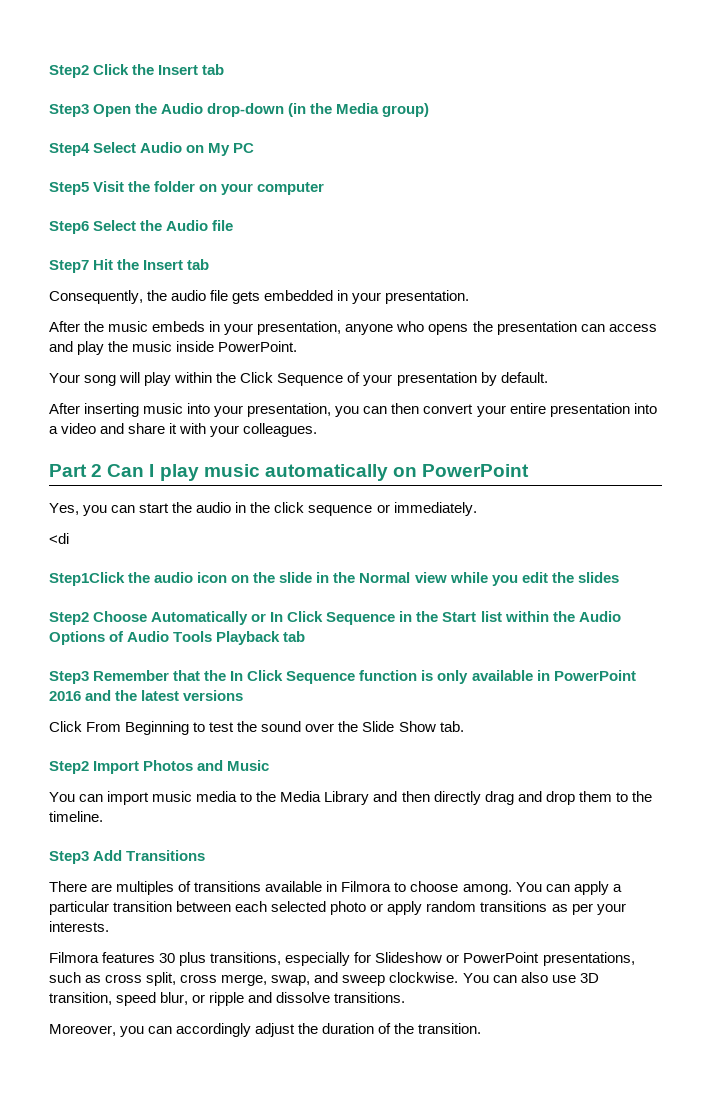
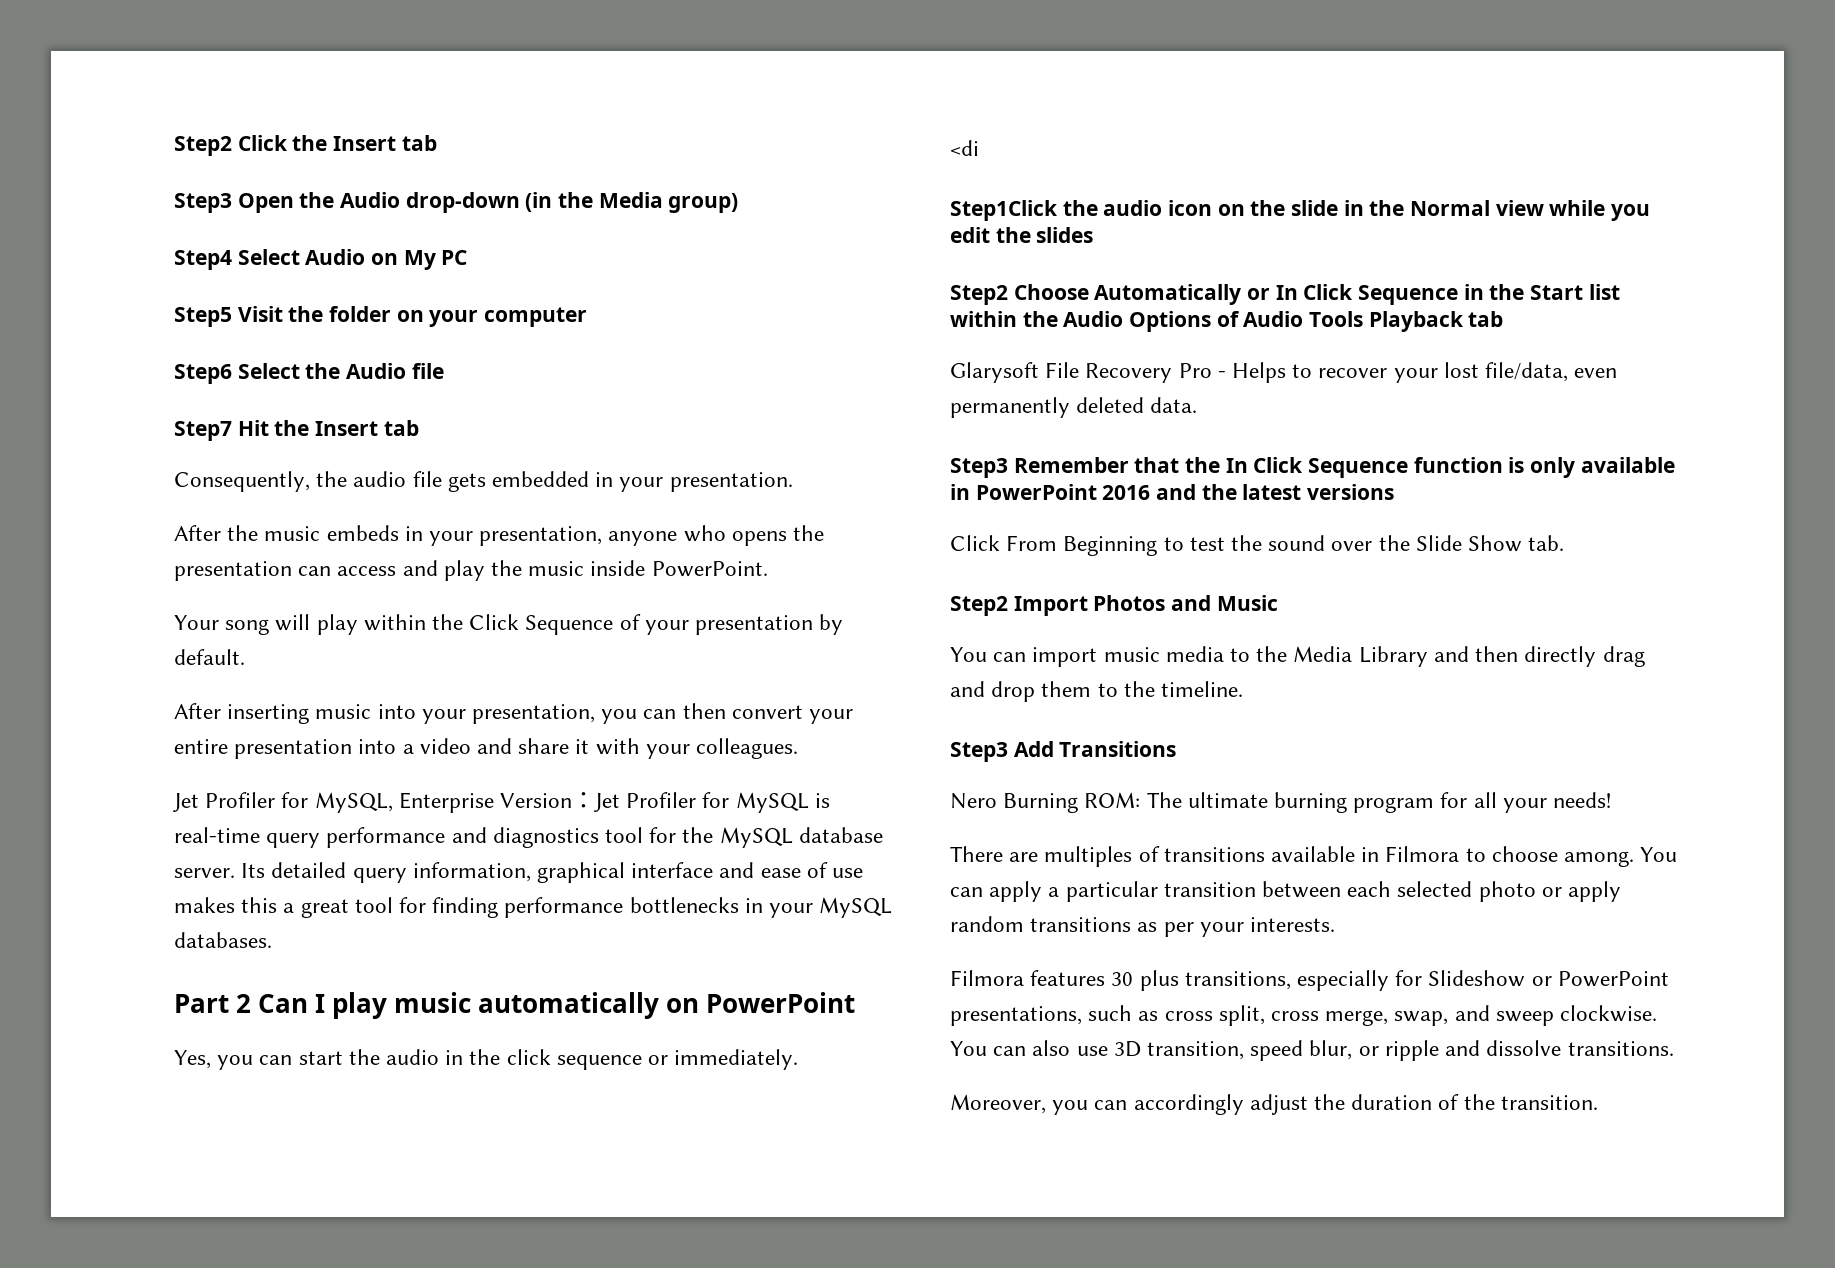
+ Jet Profiler for MySQL, Enterprise Version：Jet Profiler for MySQL is real-time query performance and diagnostics tool for the MySQL database server. Its detailed query information, graphical interface and ease of use makes this a great tool for finding performance bottlenecks in your MySQL databases.
+ Glarysoft File Recovery Pro - Helps to recover your lost file/data, even permanently deleted data.
+ Nero Burning ROM: The ultimate burning program for all your needs!

